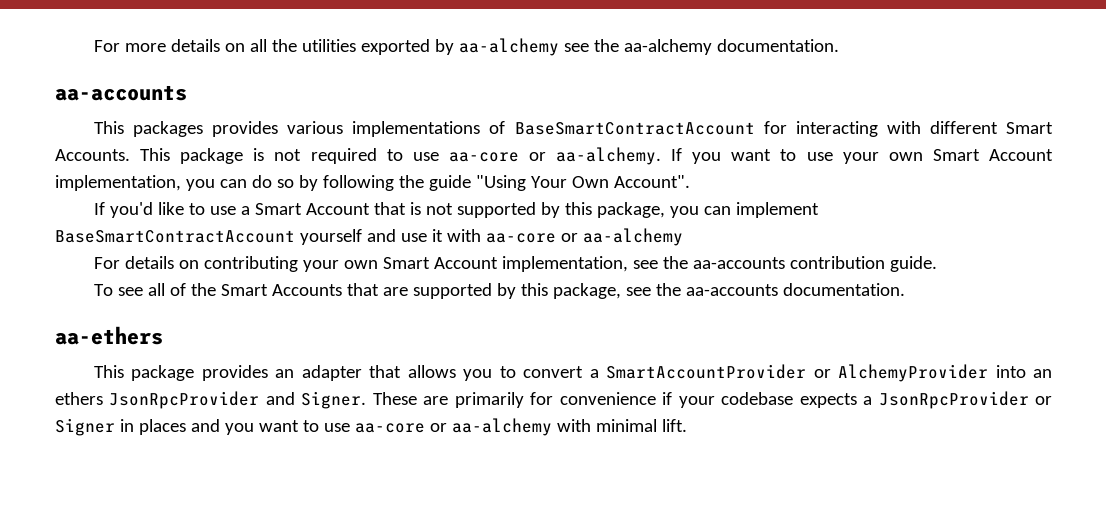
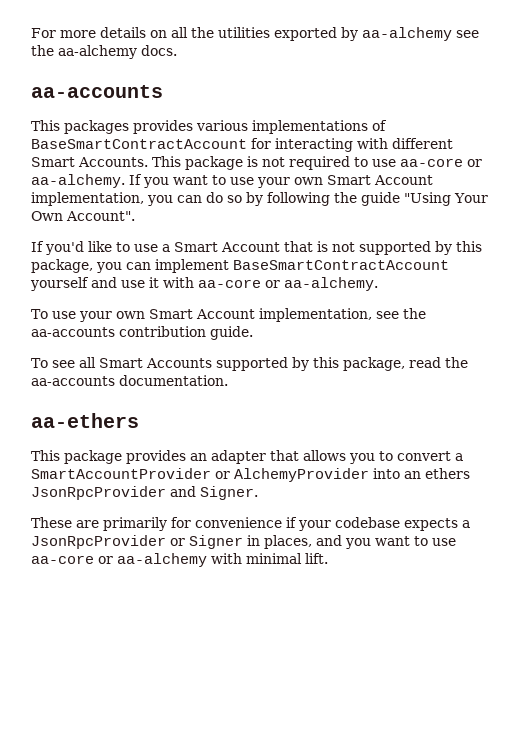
- For more details on all the utilities exported by aa-alchemy see the aa-alchemy documentation.
+ For more details on all the utilities exported by aa-alchemy see the aa-alchemy docs.
- If you'd like to use a Smart Account that is not supported by this package, you can implement BaseSmartContractAccount yourself and use it with aa-core or aa-alchemy
- For details on contributing your own Smart Account implementation, see the aa-accounts contribution guide.
+ If you'd like to use a Smart Account that is not supported by this package, you can implement BaseSmartContractAccount yourself and use it with aa-core or aa-alchemy.
+ To use your own Smart Account implementation, see the aa-accounts contribution guide.
- To see all of the Smart Accounts that are supported by this package, see the aa-accounts documentation.
+ To see all Smart Accounts supported by this package, read the aa-accounts documentation.
- This package provides an adapter that allows you to convert a SmartAccountProvider or AlchemyProvider into an ethers JsonRpcProvider and Signer. These are primarily for convenience if your codebase expects a JsonRpcProvider or Signer in places and you want to use aa-core or aa-alchemy with minimal lift.
+ This package provides an adapter that allows you to convert a SmartAccountProvider or AlchemyProvider into an ethers JsonRpcProvider and Signer.
+ These are primarily for convenience if your codebase expects a JsonRpcProvider or Signer in places, and you want to use aa-core or aa-alchemy with minimal lift.

